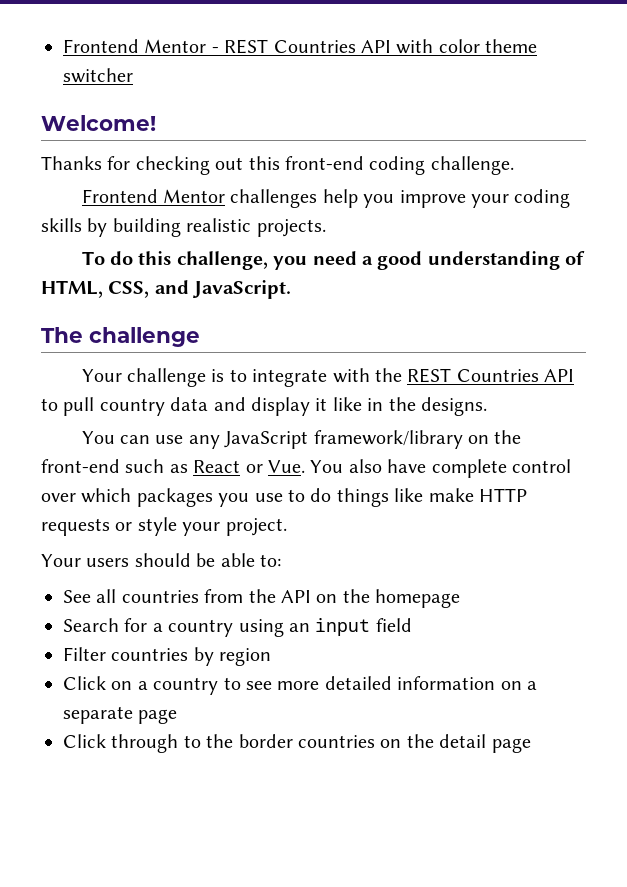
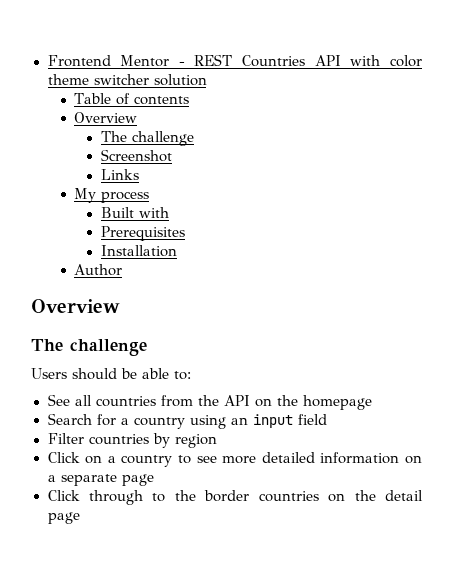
- Frontend Mentor - REST Countries API with color theme switcher
- Welcome!
- Thanks for checking out this front-end coding challenge.
- Frontend Mentor challenges help you improve your coding skills by building realistic projects.
- To do this challenge, you need a good understanding of HTML, CSS, and JavaScript.
+ Frontend Mentor - REST Countries API with color theme switcher solution
+ Table of contents
+ Overview
  The challenge
- Your challenge is to integrate with the REST Countries API to pull country data and display it like in the designs.
- You can use any JavaScript framework/library on the front-end such as React or Vue. You also have complete control over which packages you use to do things like make HTTP requests or style your project.
- Your users should be able to:
+ Screenshot
+ Links
+ My process
+ Built with
+ Prerequisites
+ Installation
+ Author
+ Overview
+ The challenge
+ Users should be able to:

